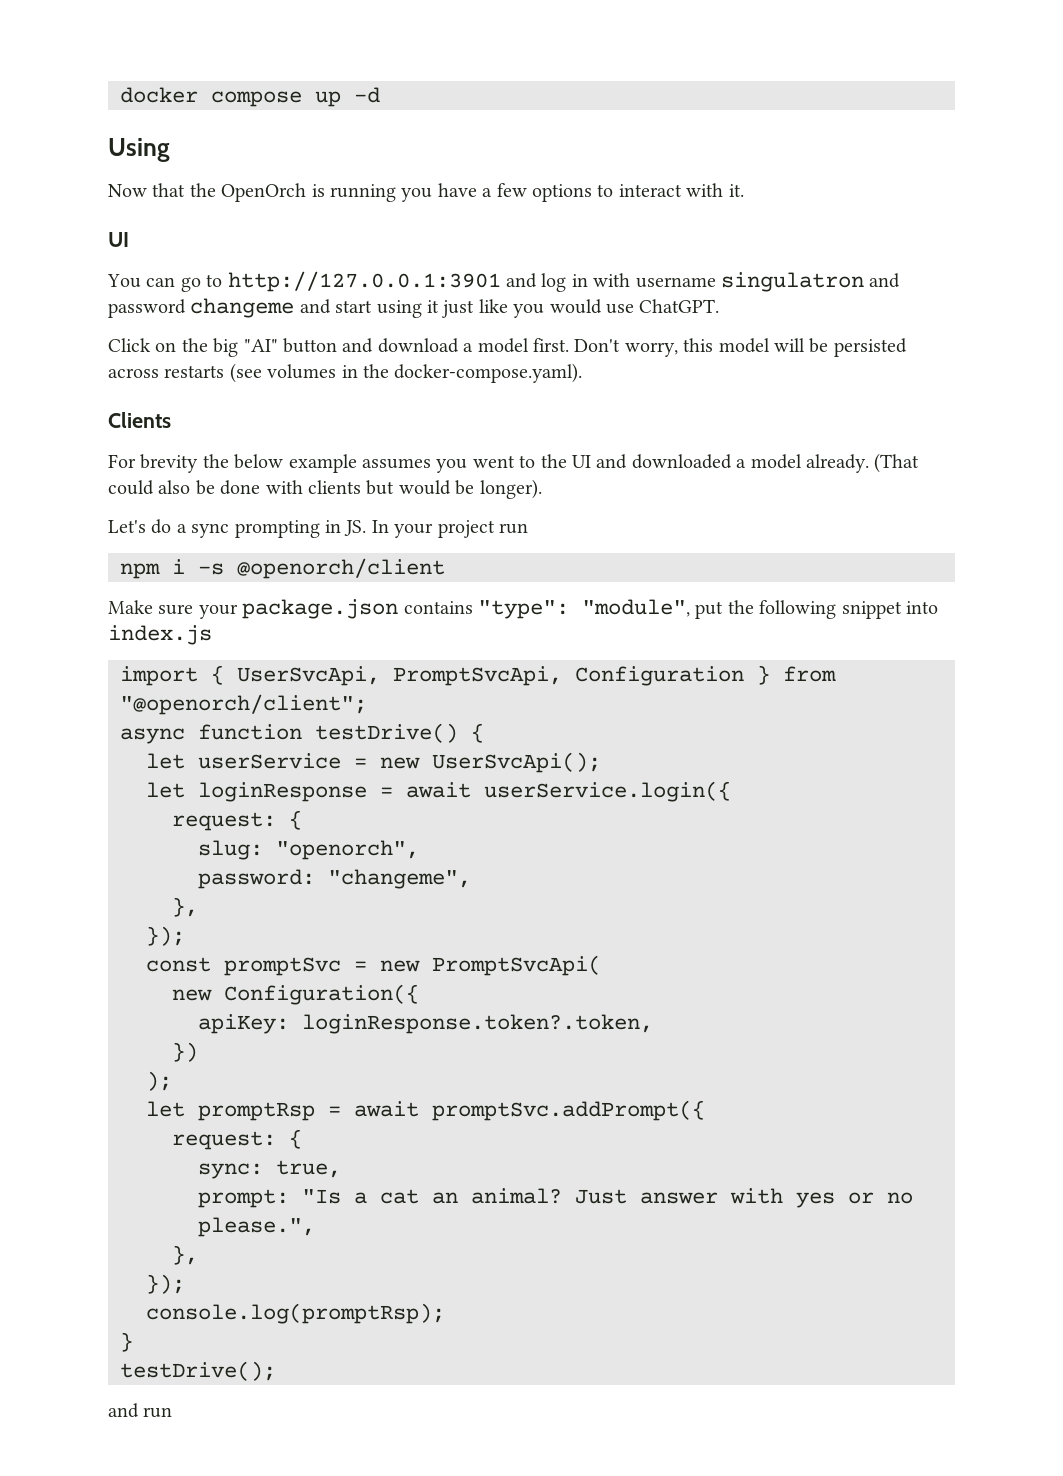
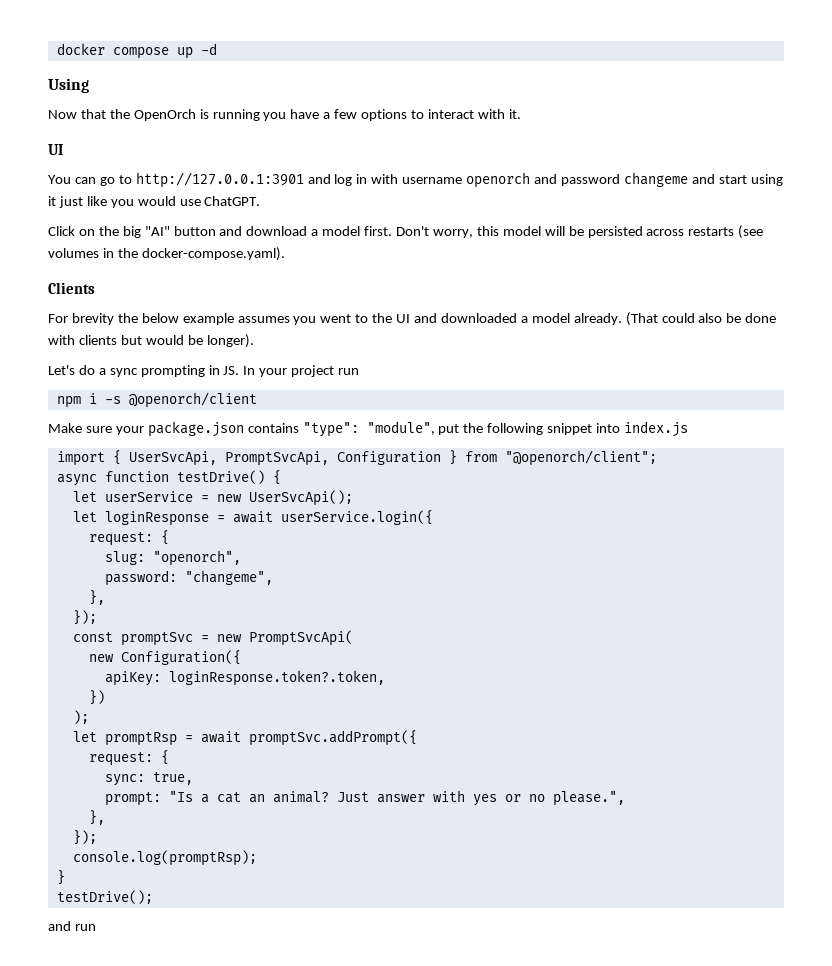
- You can go to http://127.0.0.1:3901 and log in with username singulatron and password changeme and start using it just like you would use ChatGPT.
+ You can go to http://127.0.0.1:3901 and log in with username openorch and password changeme and start using it just like you would use ChatGPT.

